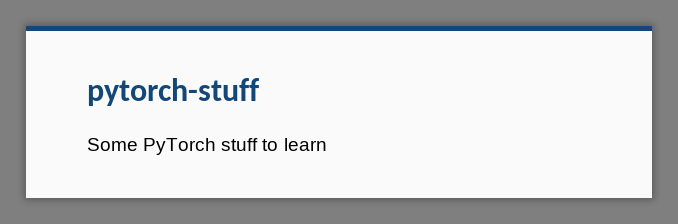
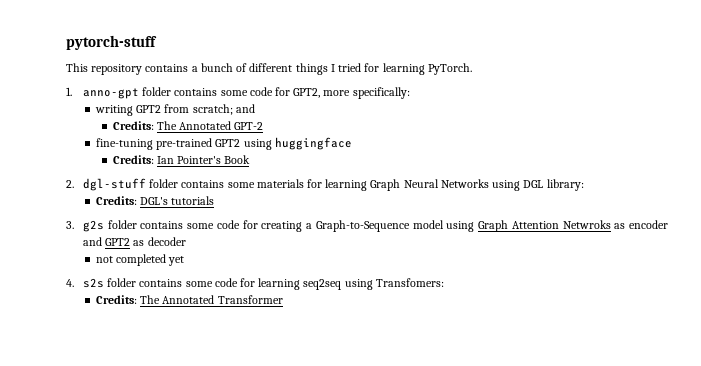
- Some PyTorch stuff to learn
+ This repository contains a bunch of different things I tried for learning PyTorch.
+ 1. anno-gpt folder contains some code for GPT2, more specifically:
+ writing GPT2 from scratch; and
+ Credits: The Annotated GPT-2
+ fine-tuning pre-trained GPT2 using huggingface
+ Credits: Ian Pointer's Book
+ 2. dgl-stuff folder contains some materials for learning Graph Neural Networks using DGL library:
+ Credits: DGL's tutorials
+ 3. g2s folder contains some code for creating a Graph-to-Sequence model using Graph Attention Netwroks as encoder and GPT2 as decoder
+ not completed yet
+ 4. s2s folder contains some code for learning seq2seq using Transfomers:
+ Credits: The Annotated Transformer

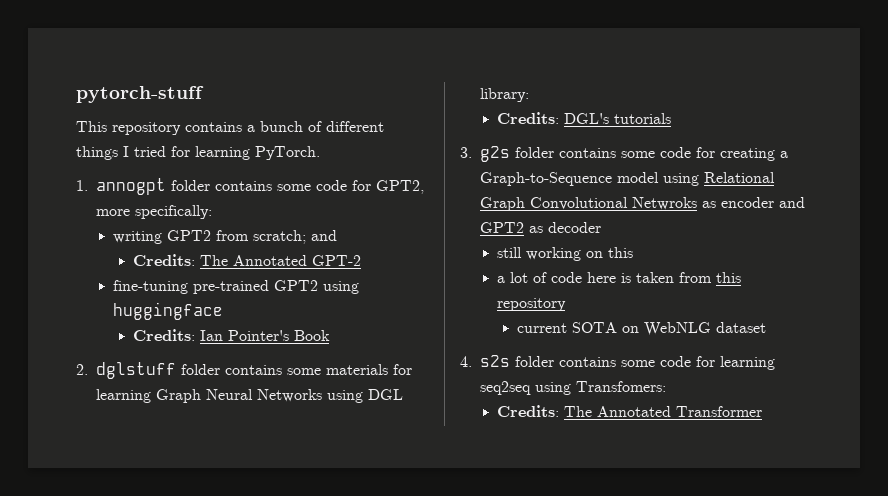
- 1. anno-gpt folder contains some code for GPT2, more specifically:
+ 1. annogpt folder contains some code for GPT2, more specifically:
- 2. dgl-stuff folder contains some materials for learning Graph Neural Networks using DGL library:
+ 2. dglstuff folder contains some materials for learning Graph Neural Networks using DGL library:
- 3. g2s folder contains some code for creating a Graph-to-Sequence model using Graph Attention Netwroks as encoder and GPT2 as decoder
+ 3. g2s folder contains some code for creating a Graph-to-Sequence model using Relational Graph Convolutional Netwroks as encoder and GPT2 as decoder
- not completed yet
+ still working on this
+ a lot of code here is taken from this repository
+ current SOTA on WebNLG dataset

